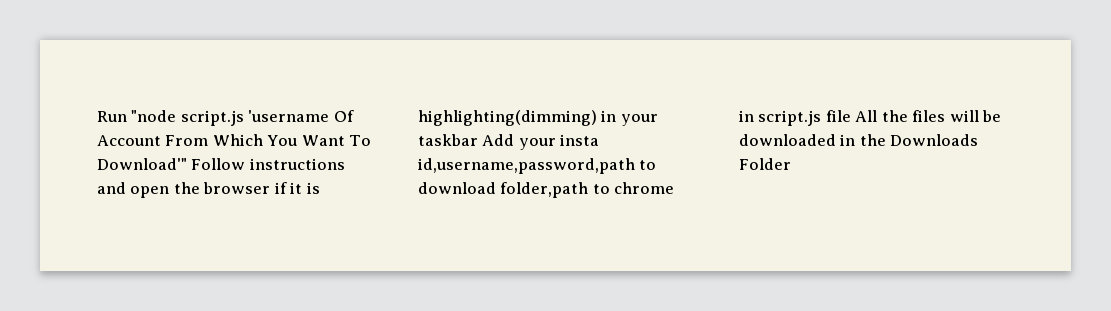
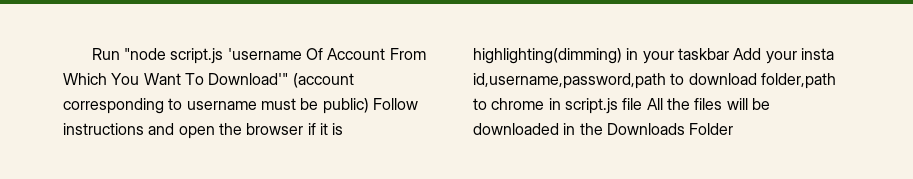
- Run "node script.js 'username Of Account From Which You Want To Download'" Follow instructions and open the browser if it is highlighting(dimming) in your taskbar Add your insta id,username,password,path to download folder,path to chrome in script.js file All the files will be downloaded in the Downloads Folder
+ Run "node script.js 'username Of Account From Which You Want To Download'" (account corresponding to username must be public) Follow instructions and open the browser if it is highlighting(dimming) in your taskbar Add your insta id,username,password,path to download folder,path to chrome in script.js file All the files will be downloaded in the Downloads Folder

